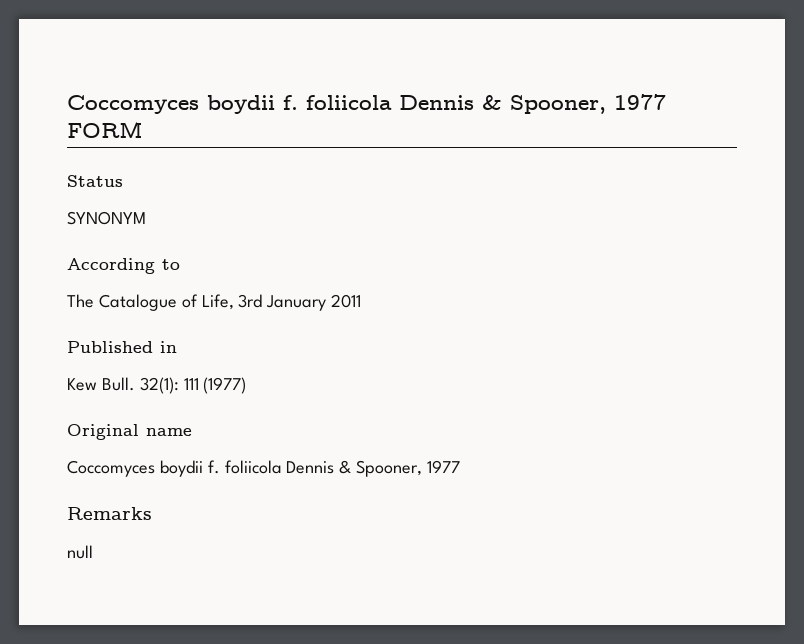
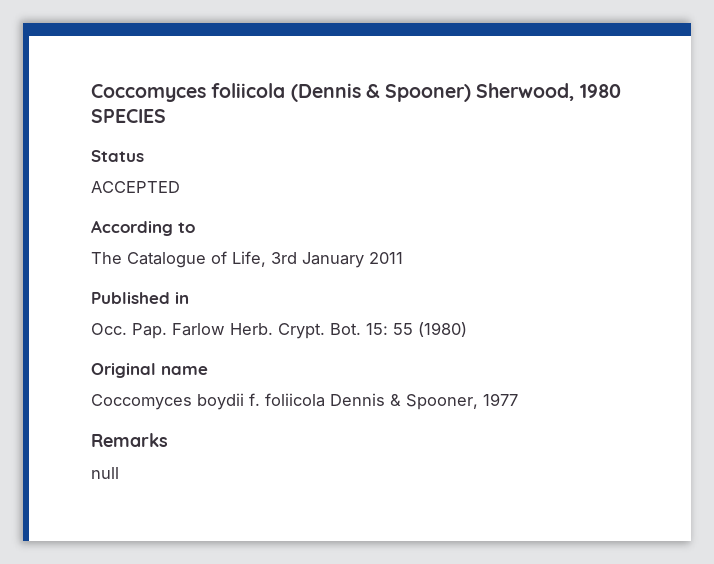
- Coccomyces boydii f. foliicola Dennis & Spooner, 1977 FORM
+ Coccomyces foliicola (Dennis & Spooner) Sherwood, 1980 SPECIES
- SYNONYM
+ ACCEPTED
- Kew Bull. 32(1): 111 (1977)
+ Occ. Pap. Farlow Herb. Crypt. Bot. 15: 55 (1980)

